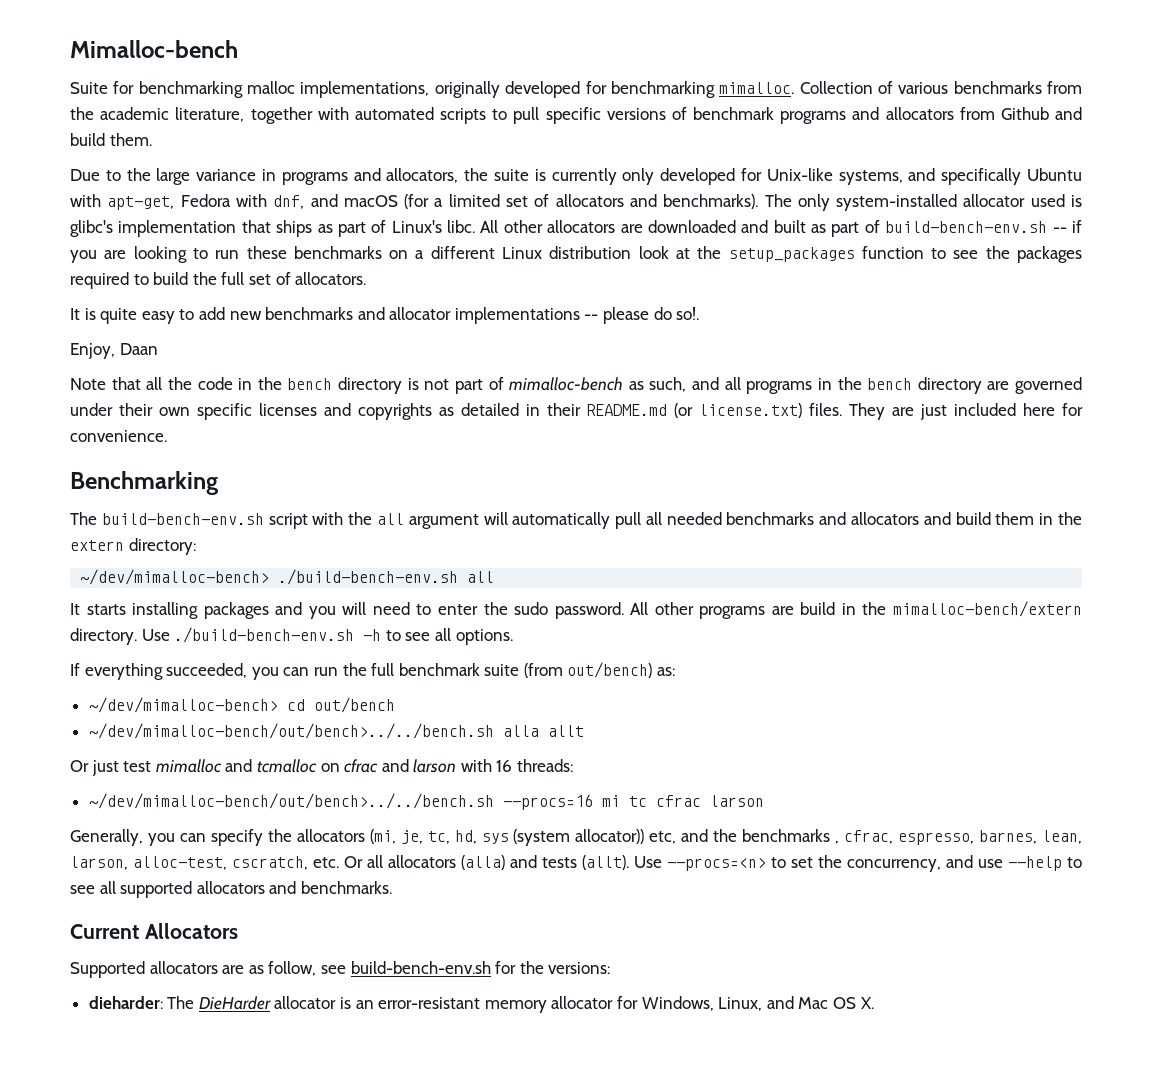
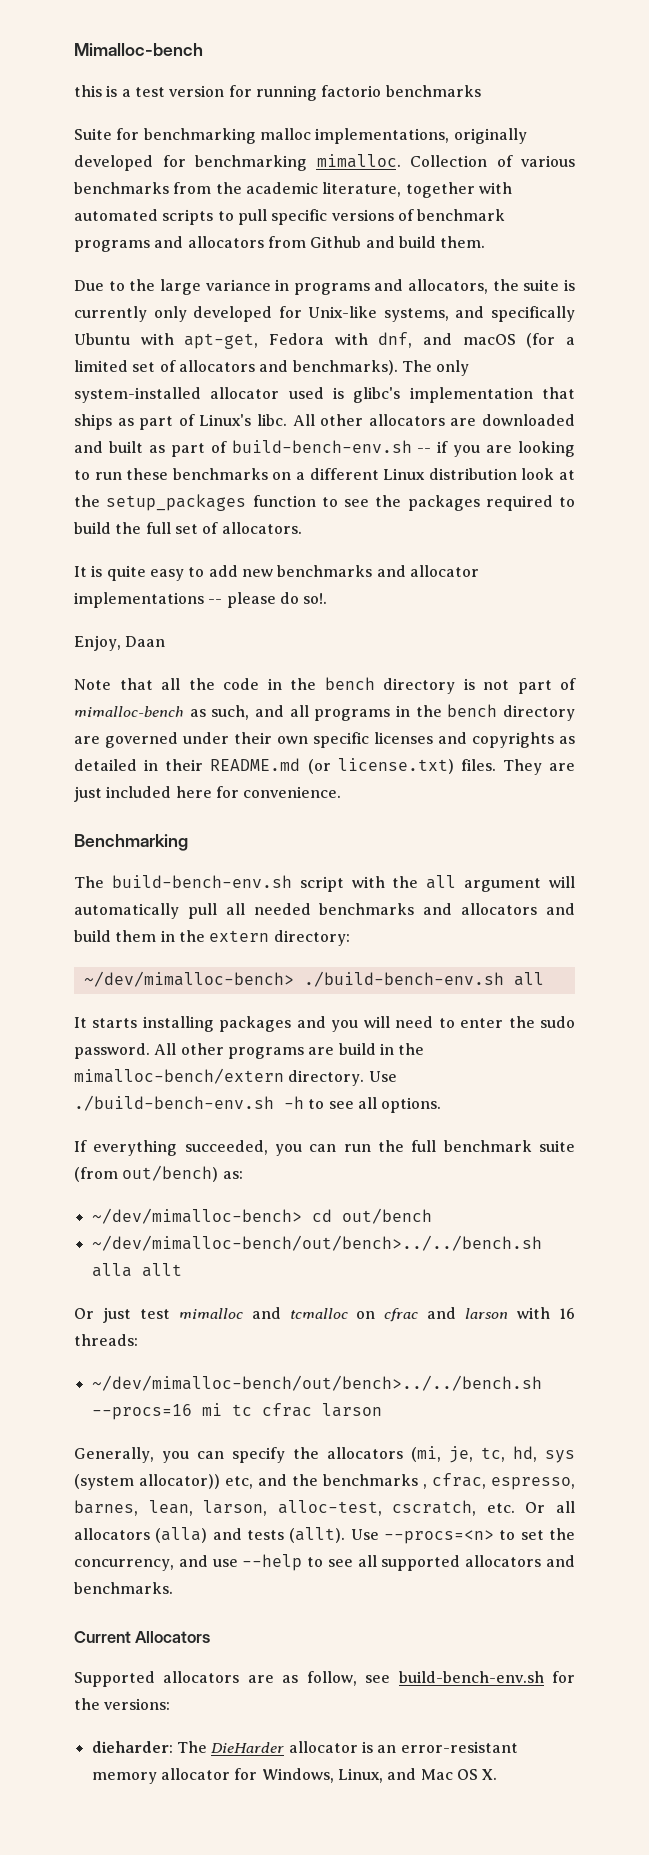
+ this is a test version for running factorio benchmarks

